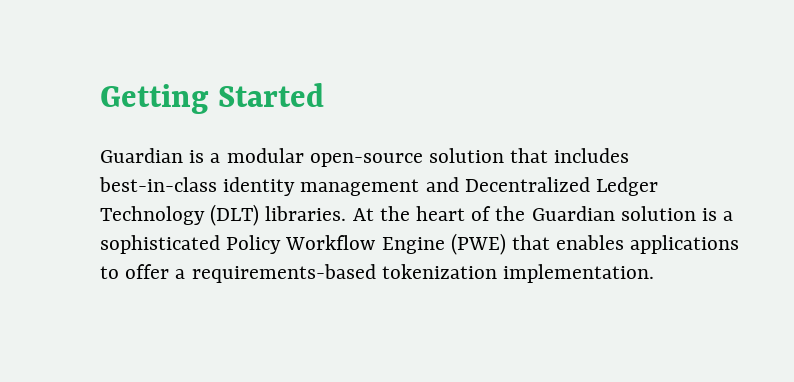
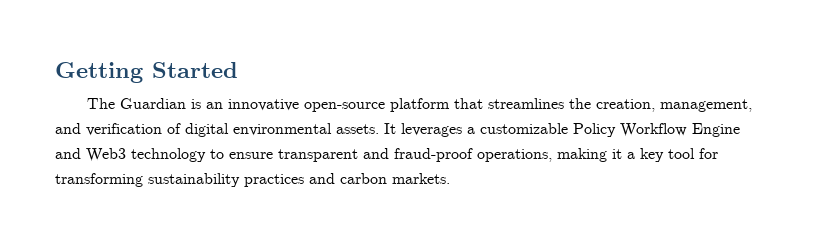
- Guardian is a modular open-source solution that includes best-in-class identity management and Decentralized Ledger Technology (DLT) libraries. At the heart of the Guardian solution is a sophisticated Policy Workflow Engine (PWE) that enables applications to offer a requirements-based tokenization implementation.
+ The Guardian is an innovative open-source platform that streamlines the creation, management, and verification of digital environmental assets. It leverages a customizable Policy Workflow Engine and Web3 technology to ensure transparent and fraud-proof operations, making it a key tool for transforming sustainability practices and carbon markets.

